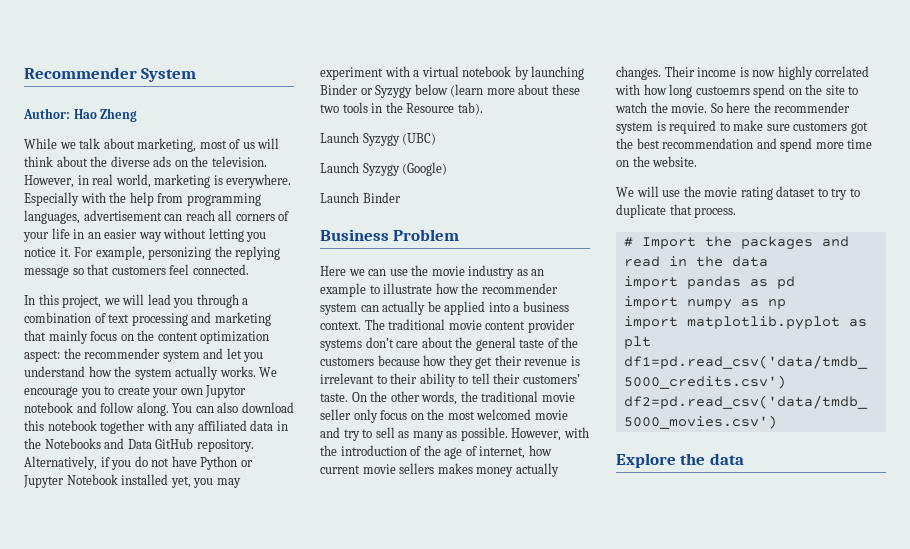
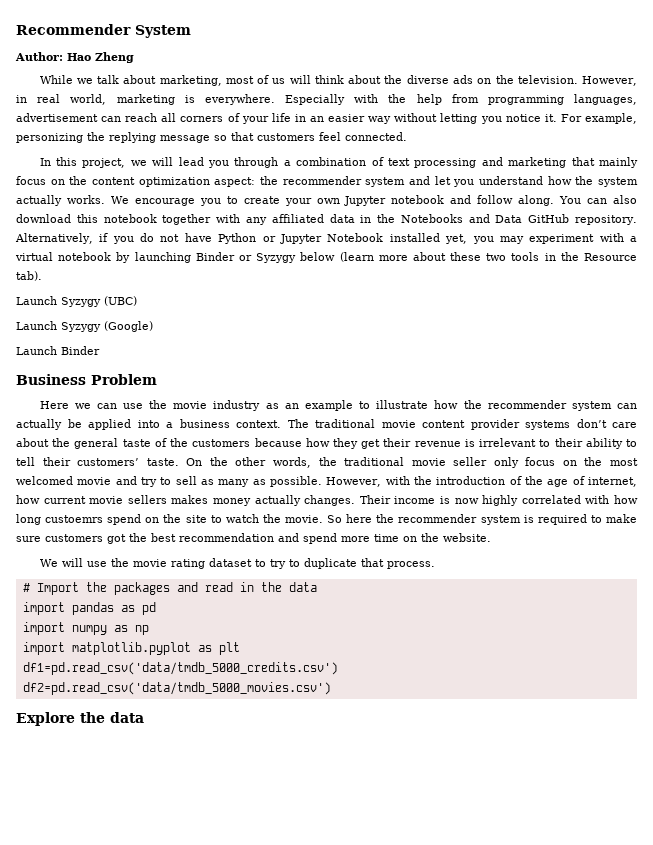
- We encourage you to create your own Jupytor notebook and follow along.
+ We encourage you to create your own Jupyter notebook and follow along.

